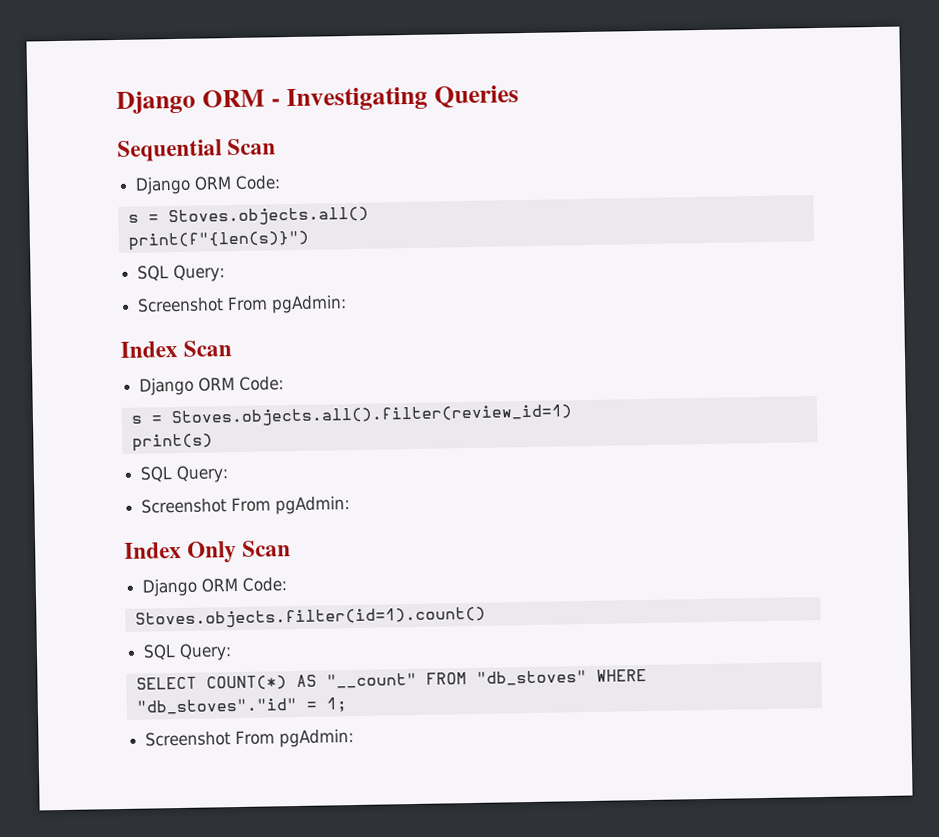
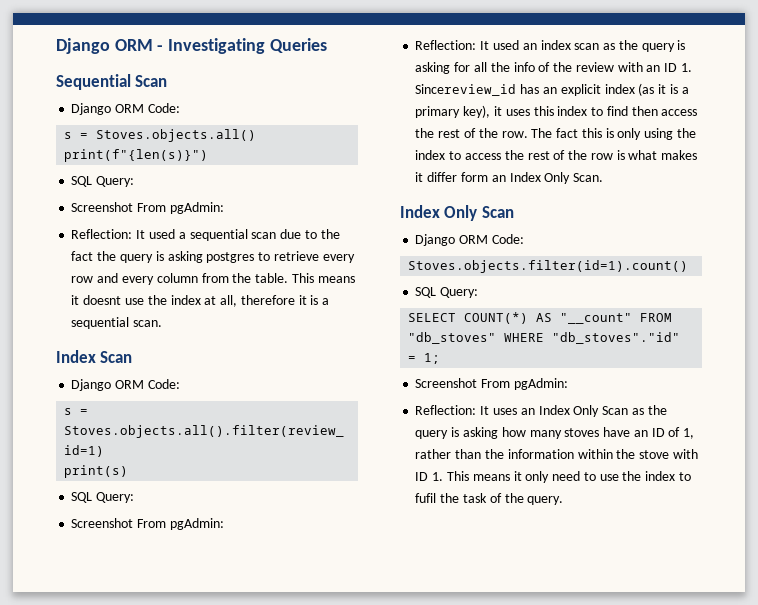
+ Reflection: It used a sequential scan due to the fact the query is asking postgres to retrieve every row and every column from the table. This means it doesnt use the index at all, therefore it is a sequential scan.
+ Reflection: It used an index scan as the query is asking for all the info of the review with an ID 1. Sincereview_id has an explicit index (as it is a primary key), it uses this index to find then access the rest of the row. The fact this is only using the index to access the rest of the row is what makes it differ form an Index Only Scan.
+ Reflection: It uses an Index Only Scan as the query is asking how many stoves have an ID of 1, rather than the information within the stove with ID 1. This means it only need to use the index to fufil the task of the query.

